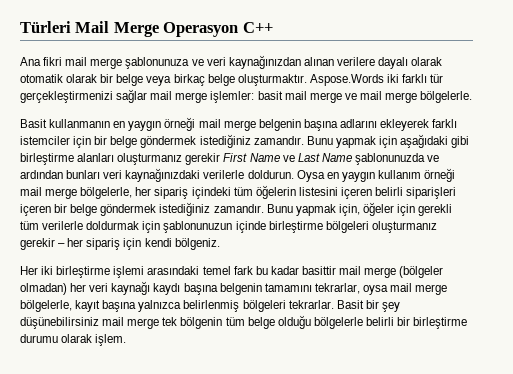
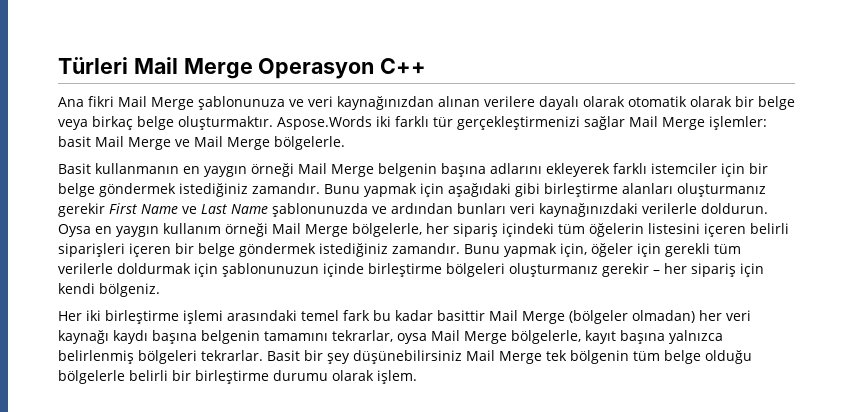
- Ana fikri mail merge şablonunuza ve veri kaynağınızdan alınan verilere dayalı olarak otomatik olarak bir belge veya birkaç belge oluşturmaktır.
+ Ana fikri Mail Merge şablonunuza ve veri kaynağınızdan alınan verilere dayalı olarak otomatik olarak bir belge veya birkaç belge oluşturmaktır.
- Aspose.Words iki farklı tür gerçekleştirmenizi sağlar mail merge işlemler: basit mail merge ve mail merge bölgelerle.
+ Aspose.Words iki farklı tür gerçekleştirmenizi sağlar Mail Merge işlemler: basit Mail Merge ve Mail Merge bölgelerle.
- Basit kullanmanın en yaygın örneği mail merge belgenin başına adlarını ekleyerek farklı istemciler için bir belge göndermek istediğiniz zamandır.
+ Basit kullanmanın en yaygın örneği Mail Merge belgenin başına adlarını ekleyerek farklı istemciler için bir belge göndermek istediğiniz zamandır.
- Oysa en yaygın kullanım örneği mail merge bölgelerle, her sipariş içindeki tüm öğelerin listesini içeren belirli siparişleri içeren bir belge göndermek istediğiniz zamandır.
+ Oysa en yaygın kullanım örneği Mail Merge bölgelerle, her sipariş içindeki tüm öğelerin listesini içeren belirli siparişleri içeren bir belge göndermek istediğiniz zamandır.
- Her iki birleştirme işlemi arasındaki temel fark bu kadar basittir mail merge (bölgeler olmadan) her veri kaynağı kaydı başına belgenin tamamını tekrarlar, oysa mail merge bölgelerle, kayıt başına yalnızca belirlenmiş bölgeleri tekrarlar.
+ Her iki birleştirme işlemi arasındaki temel fark bu kadar basittir Mail Merge (bölgeler olmadan) her veri kaynağı kaydı başına belgenin tamamını tekrarlar, oysa Mail Merge bölgelerle, kayıt başına yalnızca belirlenmiş bölgeleri tekrarlar.
- Basit bir şey düşünebilirsiniz mail merge tek bölgenin tüm belge olduğu bölgelerle belirli bir birleştirme durumu olarak işlem.
+ Basit bir şey düşünebilirsiniz Mail Merge tek bölgenin tüm belge olduğu bölgelerle belirli bir birleştirme durumu olarak işlem.

